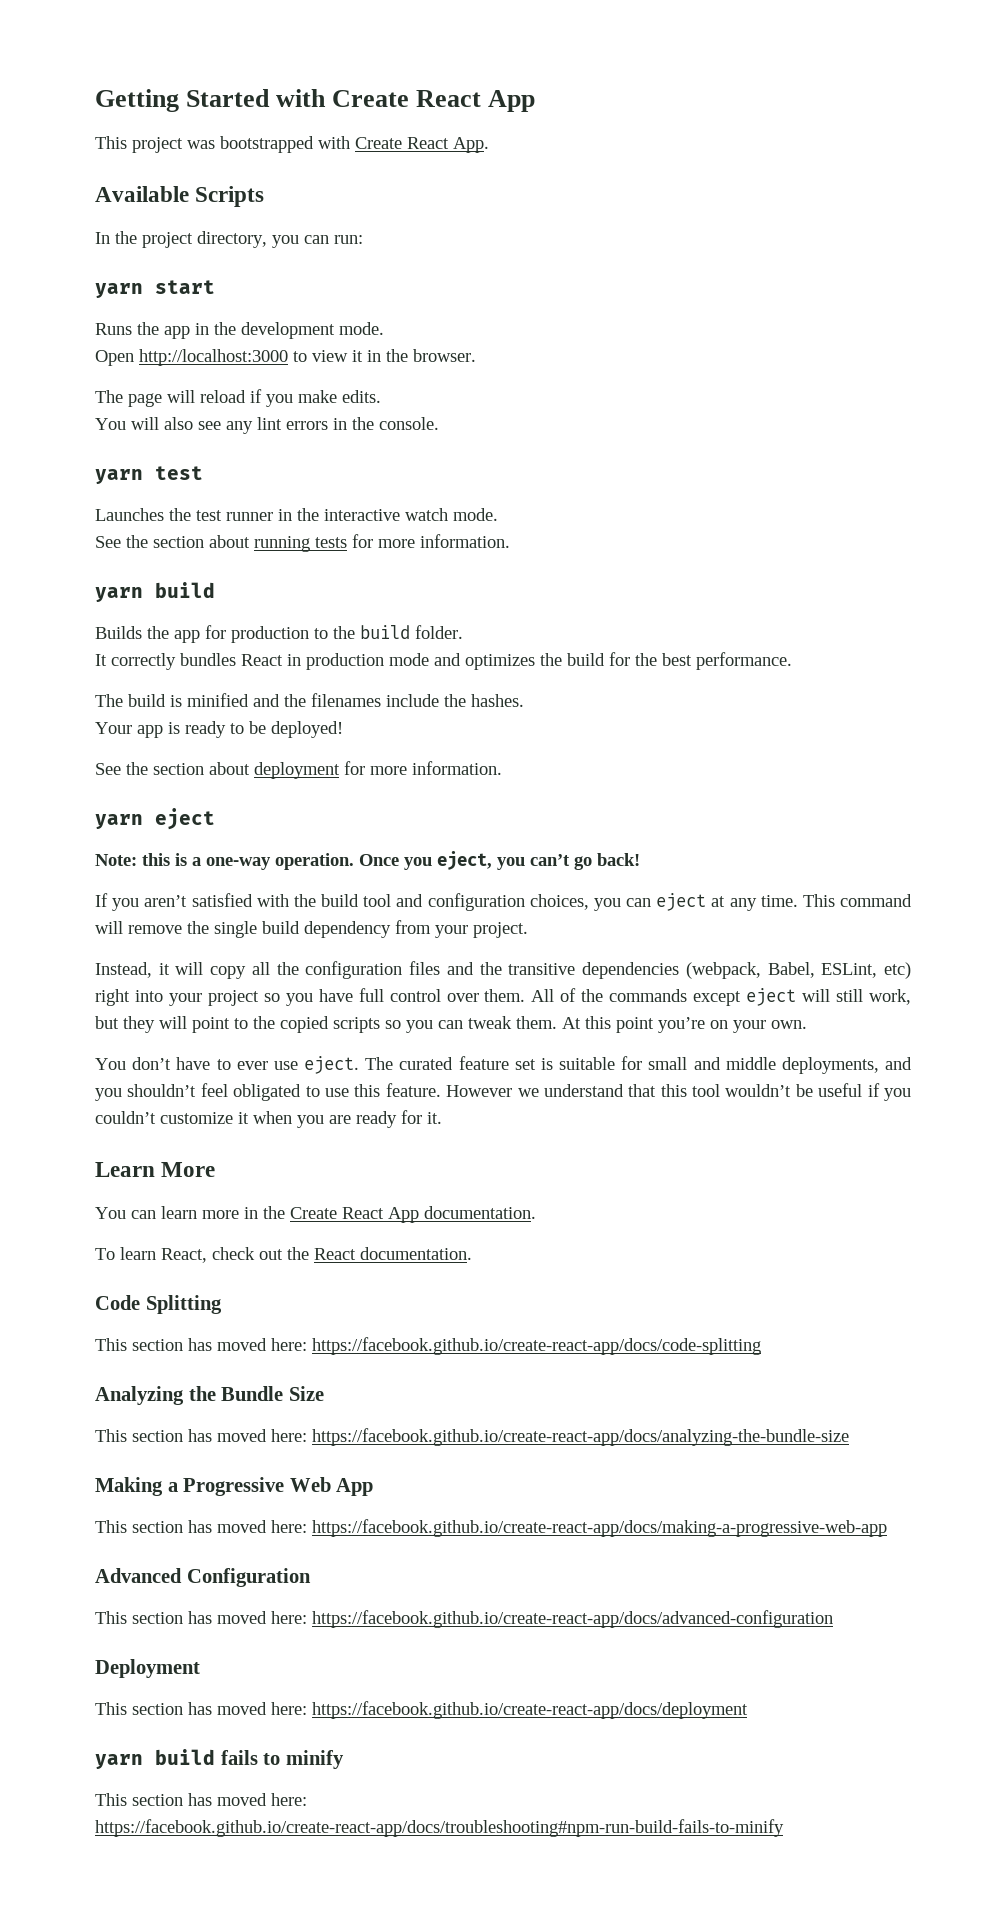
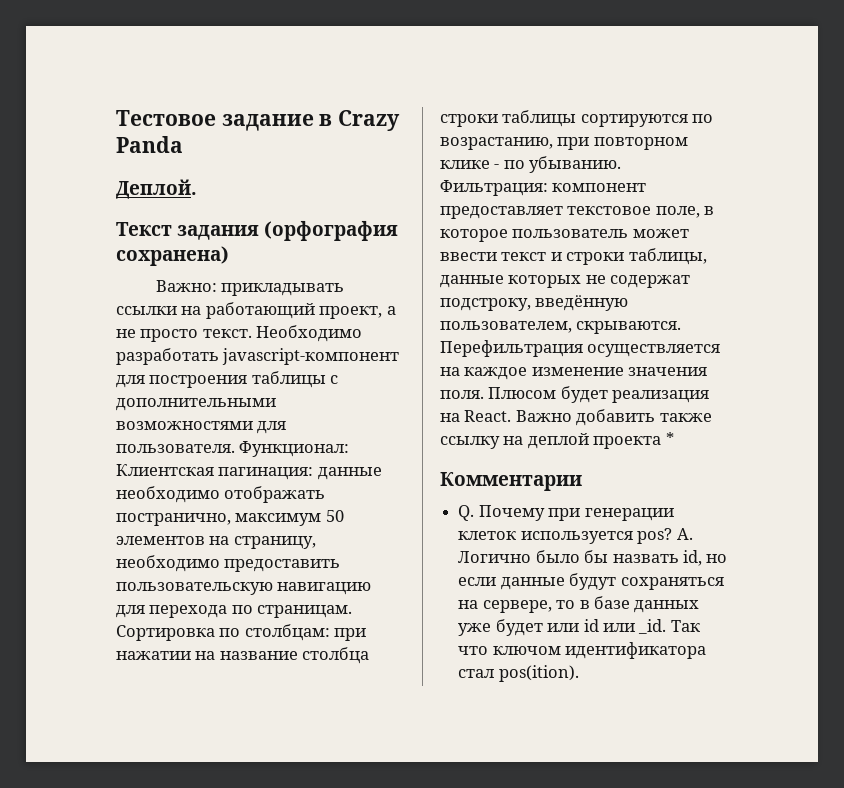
- Getting Started with Create React App
- This project was bootstrapped with Create React App.
- Available Scripts
- In the project directory, you can run:
- yarn start
- Runs the app in the development mode.
- Open http://localhost:3000 to view it in the browser.
- The page will reload if you make edits.
- You will also see any lint errors in the console.
- yarn test
- Launches the test runner in the interactive watch mode.
- See the section about running tests for more information.
- yarn build
- Builds the app for production to the build folder.
- It correctly bundles React in production mode and optimizes the build for the best performance.
- The build is minified and the filenames include the hashes.
- Your app is ready to be deployed!
- See the section about deployment for more information.
- yarn eject
- Note: this is a one-way operation. Once you eject, you can’t go back!
- If you aren’t satisfied with the build tool and configuration choices, you can eject at any time. This command will remove the single build dependency from your project.
- Instead, it will copy all the configuration files and the transitive dependencies (webpack, Babel, ESLint, etc) right into your project so you have full control over them. All of the commands except eject will still work, but they will point to the copied scripts so you can tweak them. At this point you’re on your own.
- You don’t have to ever use eject. The curated feature set is suitable for small and middle deployments, and you shouldn’t feel obligated to use this feature. However we understand that this tool wouldn’t be useful if you couldn’t customize it when you are ready for it.
- Learn More
- You can learn more in the Create React App documentation.
- To learn React, check out the React documentation.
- Code Splitting
- This section has moved here: https://facebook.github.io/create-react-app/docs/code-splitting
- Analyzing the Bundle Size
- This section has moved here: https://facebook.github.io/create-react-app/docs/analyzing-the-bundle-size
- Making a Progressive Web App
- This section has moved here: https://facebook.github.io/create-react-app/docs/making-a-progressive-web-app
- Advanced Configuration
- This section has moved here: https://facebook.github.io/create-react-app/docs/advanced-configuration
- Deployment
- This section has moved here: https://facebook.github.io/create-react-app/docs/deployment
- yarn build fails to minify
- This section has moved here: https://facebook.github.io/create-react-app/docs/troubleshooting#npm-run-build-fails-to-minify
+ Тестовое задание в Crazy Panda
+ Деплой.
+ Текст задания (орфография сохранена)
+ Важно: прикладывать ссылки на работающий проект, а не просто текст. Необходимо разработать javascript-компонент для построения таблицы с дополнительными возможностями для пользователя. Функционал: Клиентская пагинация: данные необходимо отображать постранично, максимум 50 элементов на страницу, необходимо предоставить пользовательскую навигацию для перехода по страницам. Сортировка по столбцам: при нажатии на название столбца строки таблицы сортируются по возрастанию, при повторном клике - по убыванию. Фильтрация: компонент предоставляет текстовое поле, в которое пользователь может ввести текст и строки таблицы, данные которых не содержат подстроку, введённую пользователем, скрываются. Перефильтрация осуществляется на каждое изменение значения поля. Плюсом будет реализация на React. Важно добавить также ссылку на деплой проекта *
+ Комментарии
+ Q. Почему при генерации клеток используется pos? A. Логично было бы назвать id, но если данные будут сохраняться на сервере, то в базе данных уже будет или id или _id. Так что ключом идентификатора стал pos(ition).

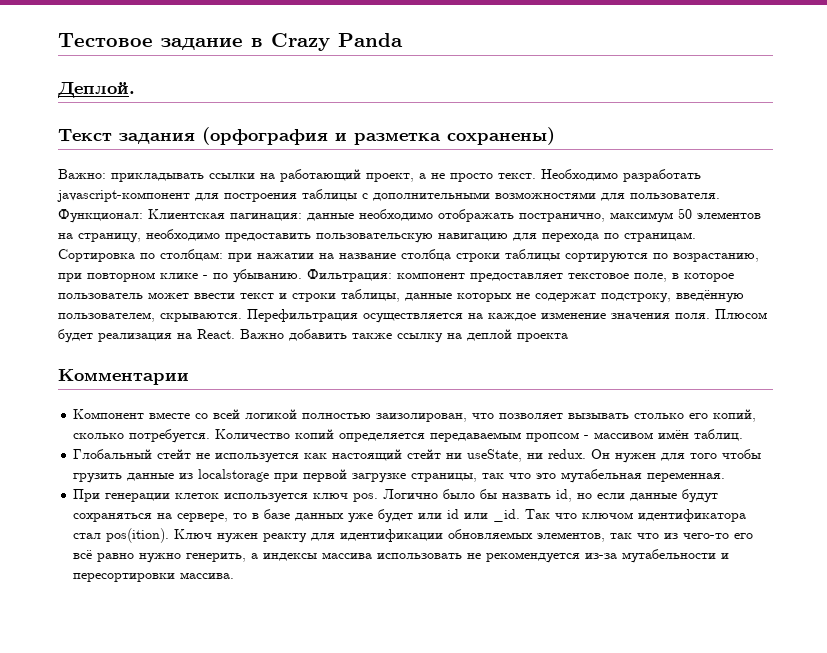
- Текст задания (орфография сохранена)
+ Текст задания (орфография и разметка сохранены)
- Важно добавить также ссылку на деплой проекта *
+ Важно добавить также ссылку на деплой проекта
- Q. Почему при генерации клеток используется pos? A. Логично было бы назвать id, но если данные будут сохраняться на сервере, то в базе данных уже будет или id или _id.
+ Компонент вместе со всей логикой полностью заизолирован, что позволяет вызывать столько его копий, сколько потребуется. Количество копий определяется передаваемым пропсом - массивом имён таблиц.
+ Глобальный стейт не используется как настоящий стейт ни useState, ни redux. Он нужен для того чтобы грузить данные из localstorage при первой загрузке страницы, так что это мутабельная переменная.
+ При генерации клеток используется ключ pos. Логично было бы назвать id, но если данные будут сохраняться на сервере, то в базе данных уже будет или id или _id.
+ Ключ нужен реакту для идентификации обновляемых элементов, так что из чего-то его всё равно нужно генерить, а индексы массива использовать не рекомендуется из-за мутабельности и пересортировки массива.

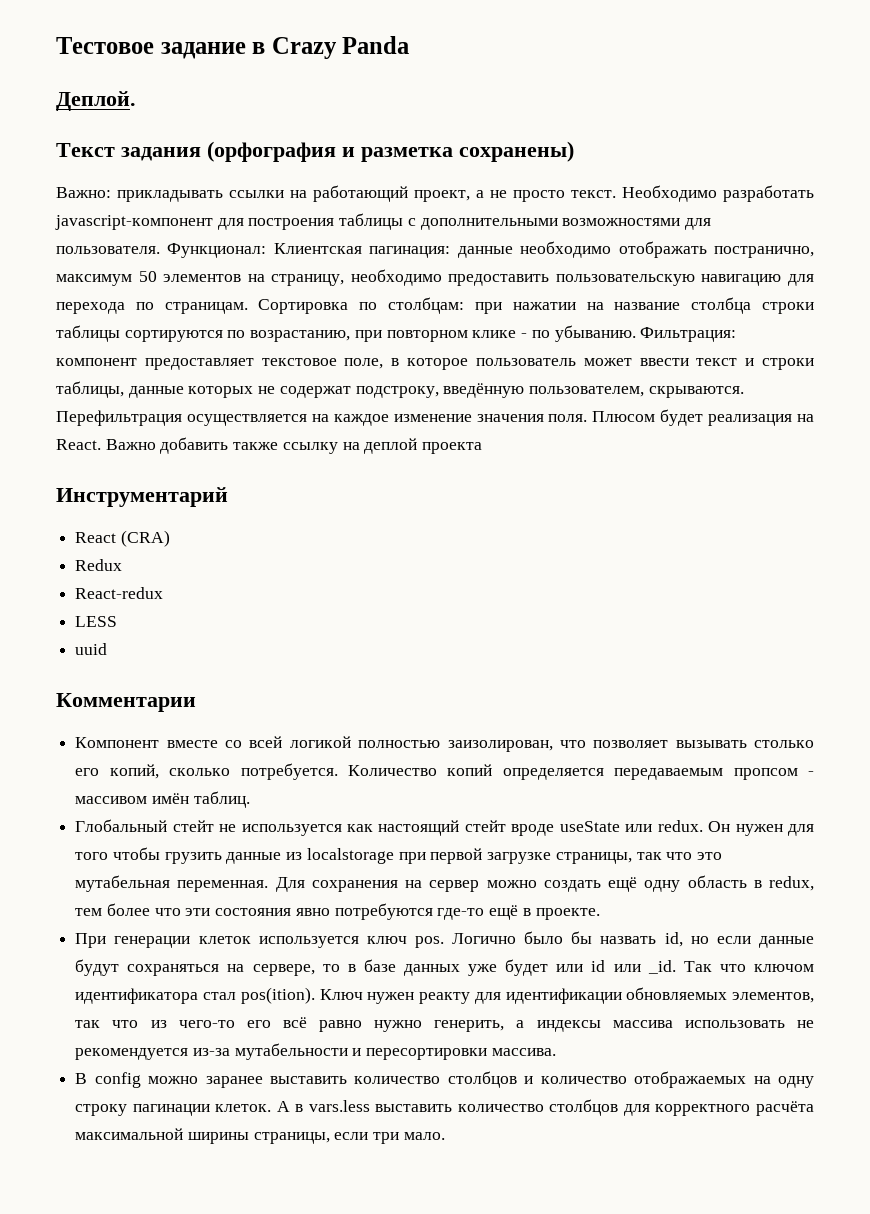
+ Инструментарий
+ React (CRA)
+ Redux
+ React-redux
+ LESS
+ uuid
- Глобальный стейт не используется как настоящий стейт ни useState, ни redux.
+ Глобальный стейт не используется как настоящий стейт вроде useState или redux.
+ Для сохранения на сервер можно создать ещё одну область в redux, тем более что эти состояния явно потребуются где-то ещё в проекте.
+ В config можно заранее выставить количество столбцов и количество отображаемых на одну строку пагинации клеток. А в vars.less выставить количество столбцов для корректного расчёта максимальной ширины страницы, если три мало.

